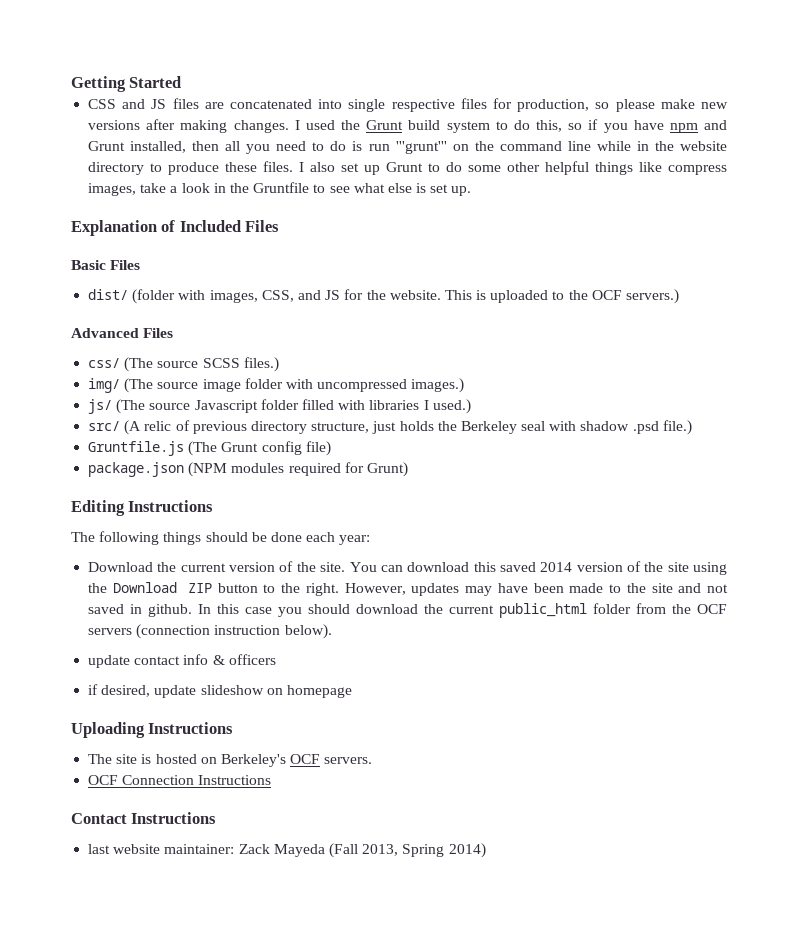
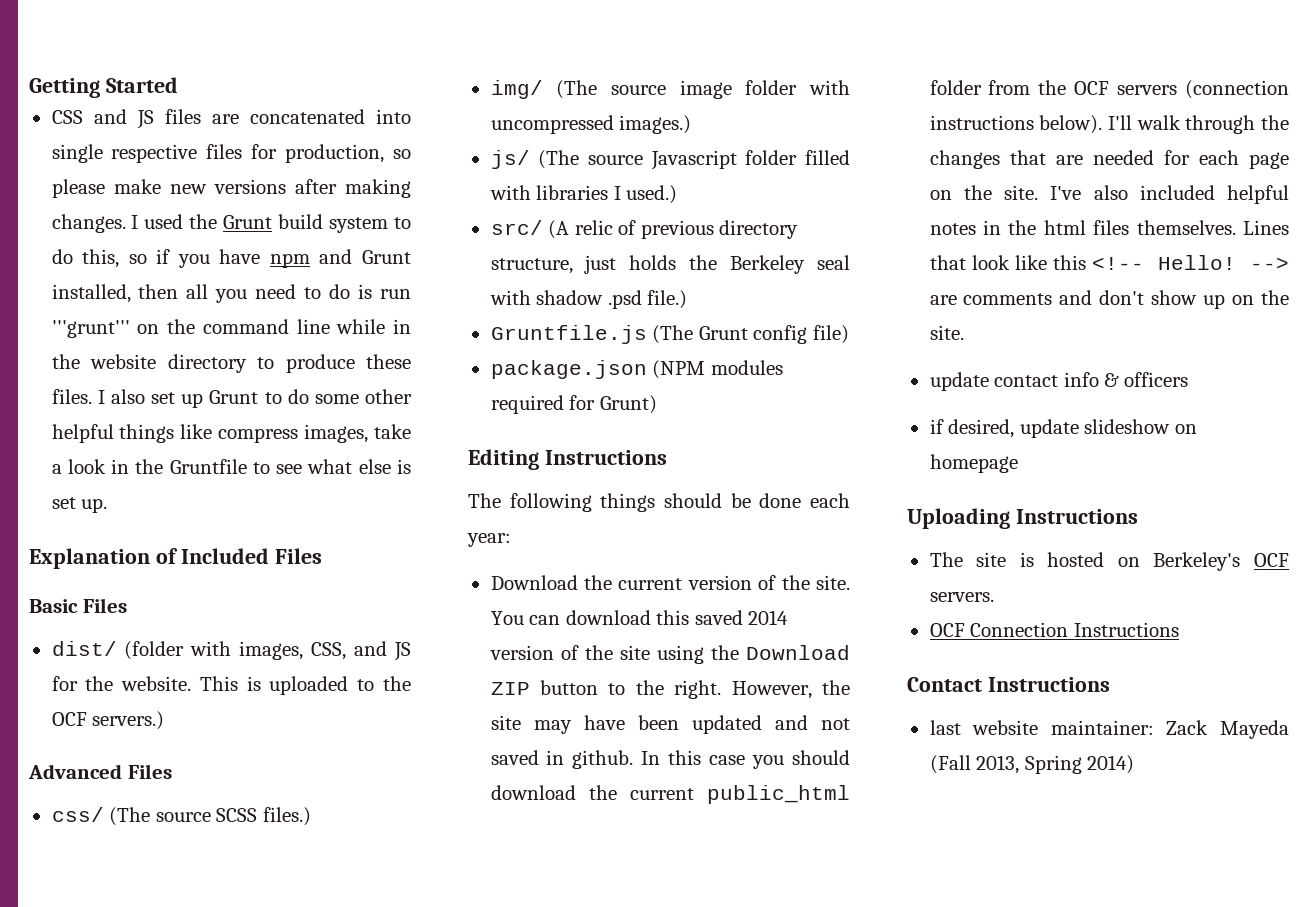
- However, updates may have been made to the site and not saved in github.
+ However, the site may have been updated and not saved in github.
- In this case you should download the current public_html folder from the OCF servers (connection instruction below).
+ In this case you should download the current public_html folder from the OCF servers (connection instructions below). I'll walk through the changes that are needed for each page on the site. I've also included helpful notes in the html files themselves. Lines that look like this <!-- Hello! --> are comments and don't show up on the site.

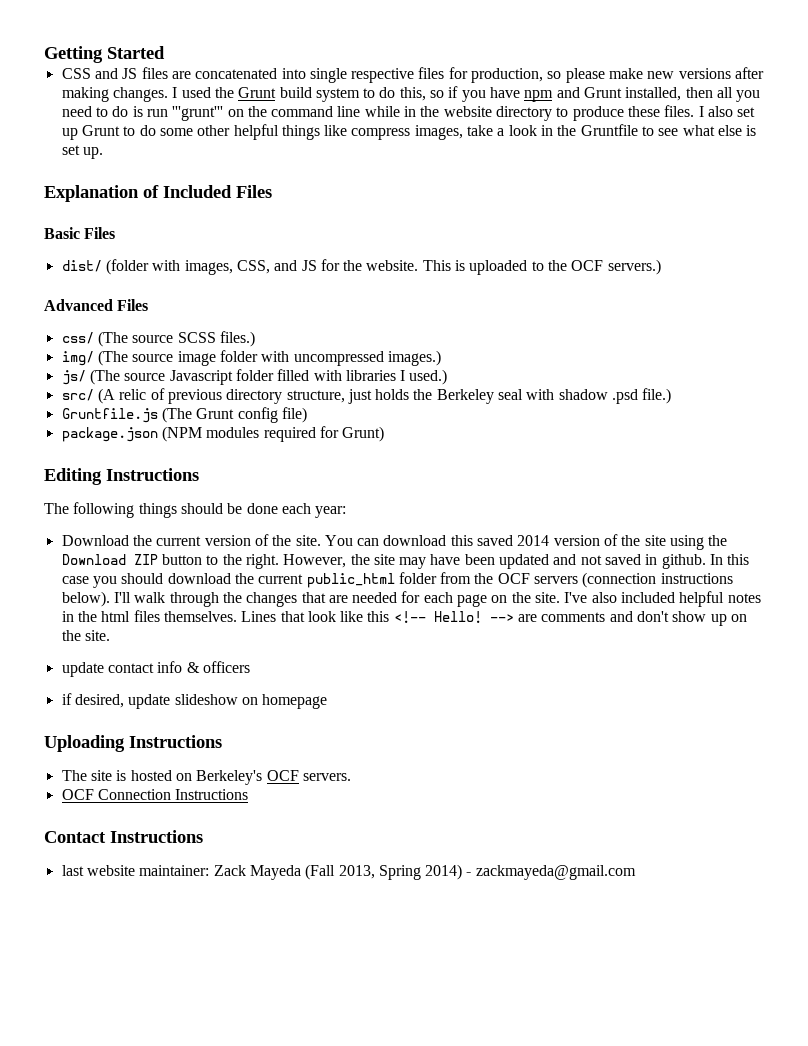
- last website maintainer: Zack Mayeda (Fall 2013, Spring 2014)
+ last website maintainer: Zack Mayeda (Fall 2013, Spring 2014) - zackmayeda@gmail.com

